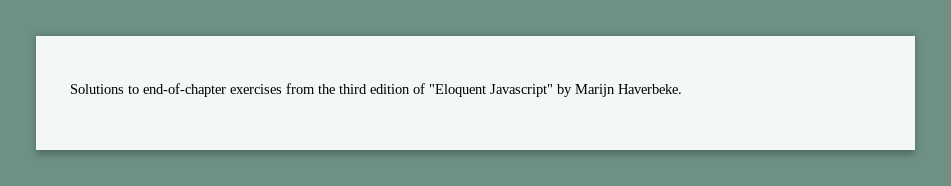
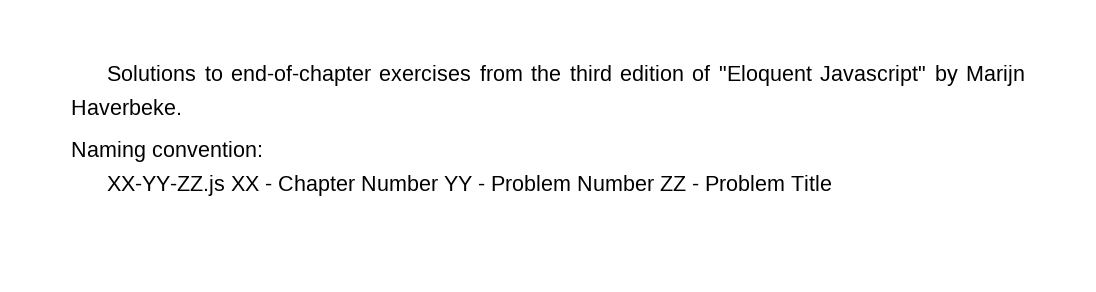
+ Naming convention:
+ XX-YY-ZZ.js XX - Chapter Number YY - Problem Number ZZ - Problem Title

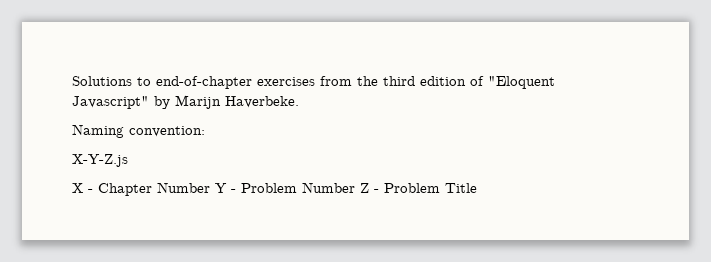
- XX-YY-ZZ.js XX - Chapter Number YY - Problem Number ZZ - Problem Title
+ X-Y-Z.js
+ X - Chapter Number Y - Problem Number Z - Problem Title

